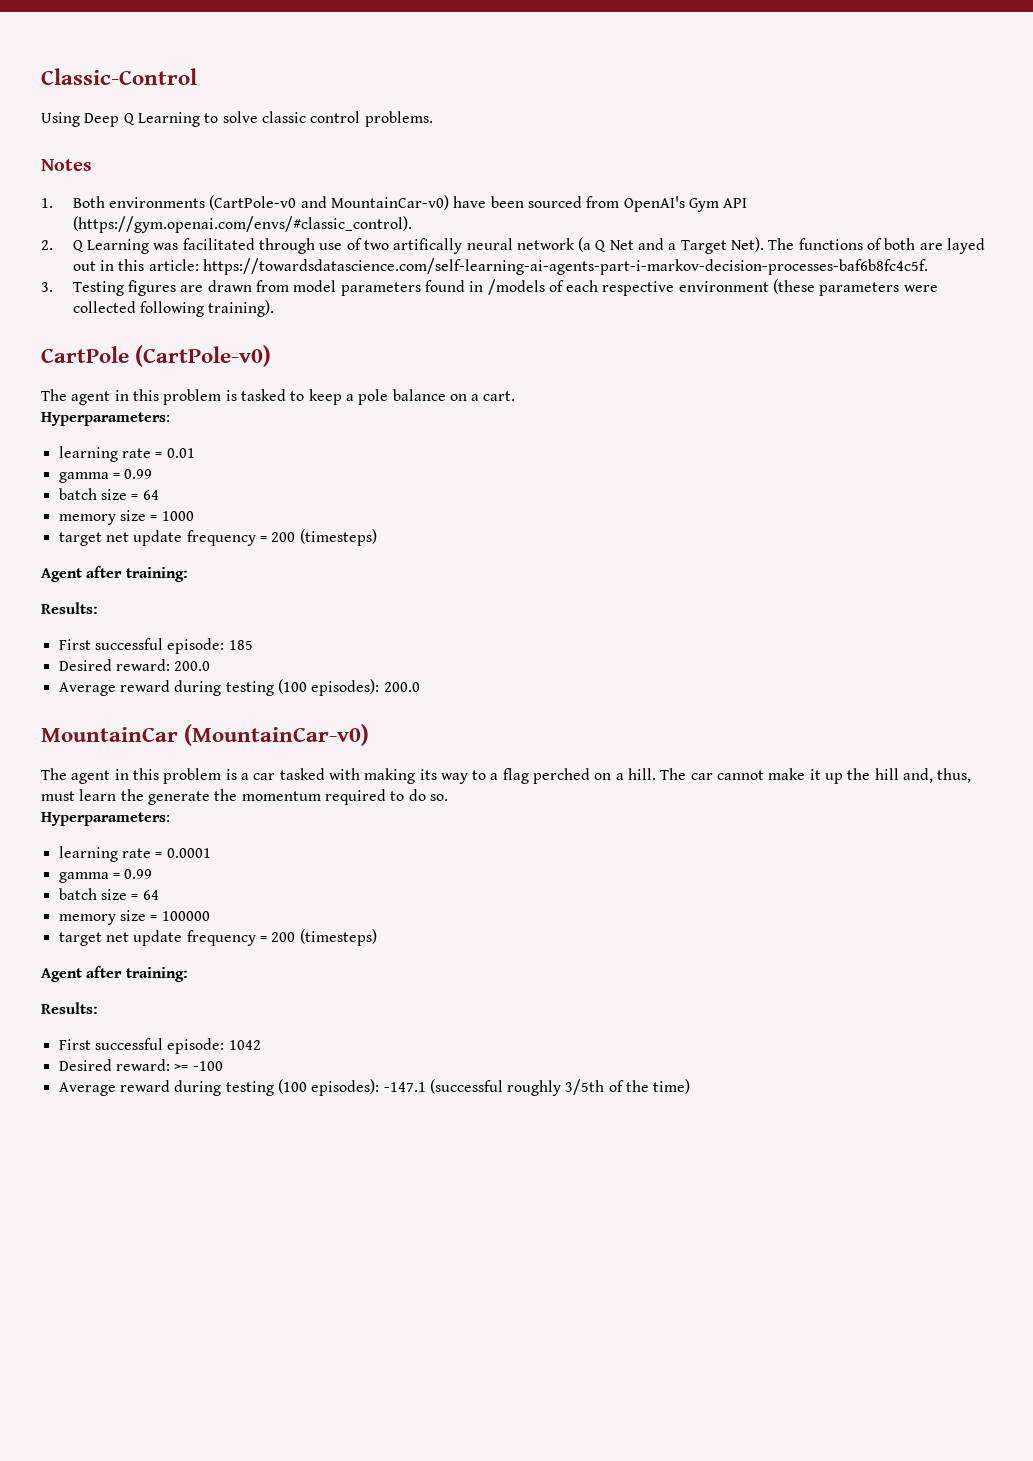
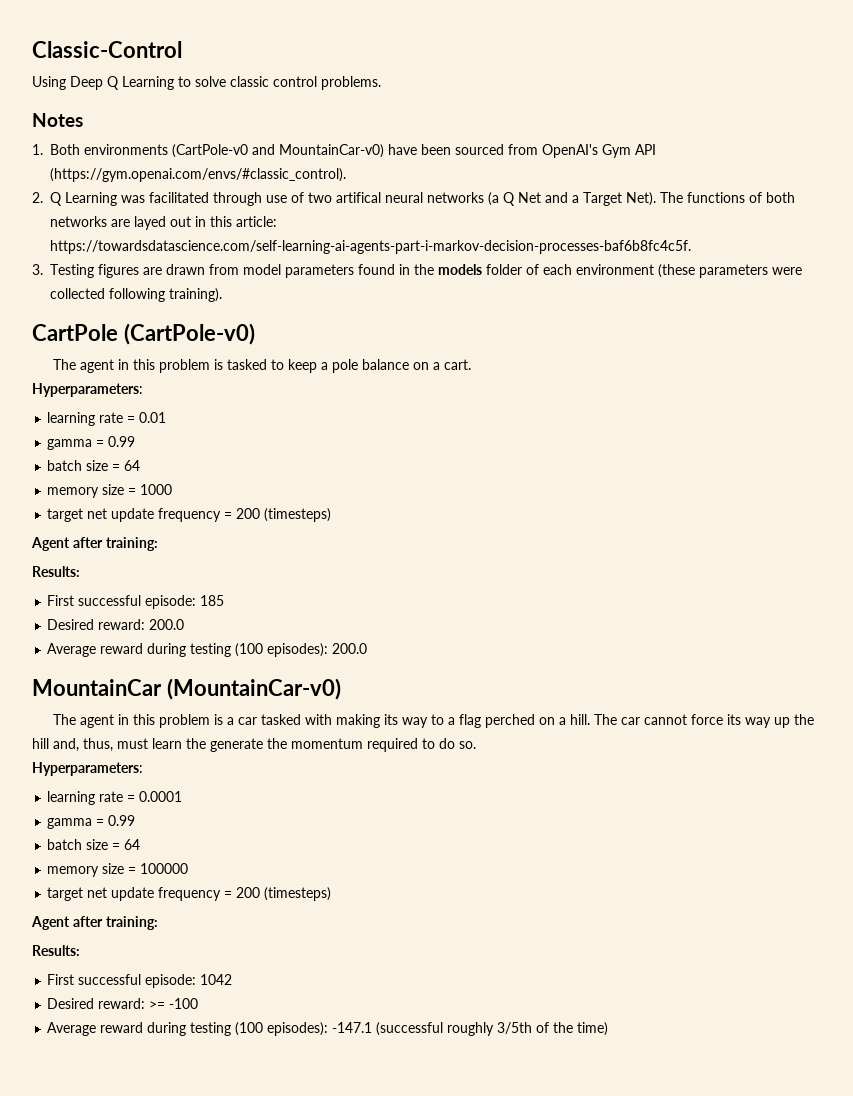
- 2. Q Learning was facilitated through use of two artifically neural network (a Q Net and a Target Net).
+ 2. Q Learning was facilitated through use of two artifical neural networks (a Q Net and a Target Net).
- The functions of both are layed out in this article: https://towardsdatascience.com/self-learning-ai-agents-part-i-markov-decision-processes-baf6b8fc4c5f.
+ The functions of both networks are layed out in this article: https://towardsdatascience.com/self-learning-ai-agents-part-i-markov-decision-processes-baf6b8fc4c5f.
- 3. Testing figures are drawn from model parameters found in /models of each respective environment (these parameters were collected following training).
+ 3. Testing figures are drawn from model parameters found in the models folder of each environment (these parameters were collected following training).
- The car cannot make it up the hill and, thus, must learn the generate the momentum required to do so.
+ The car cannot force its way up the hill and, thus, must learn the generate the momentum required to do so.

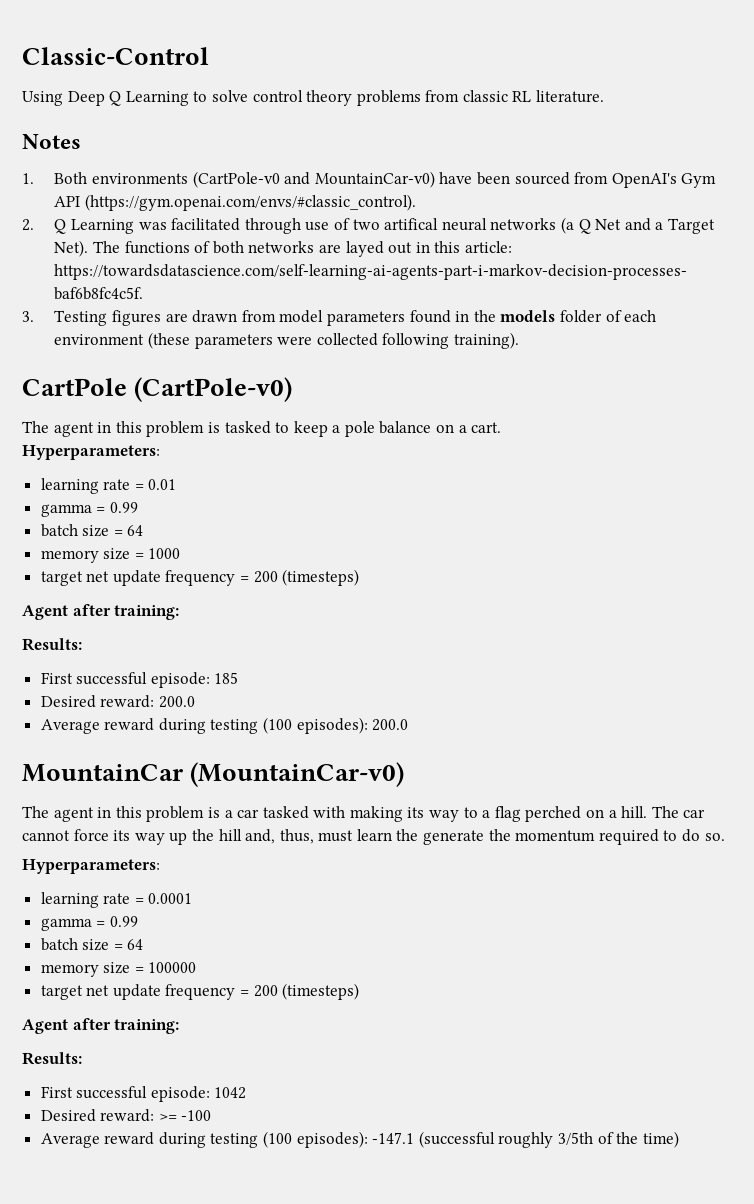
- Using Deep Q Learning to solve classic control problems.
+ Using Deep Q Learning to solve control theory problems from classic RL literature.

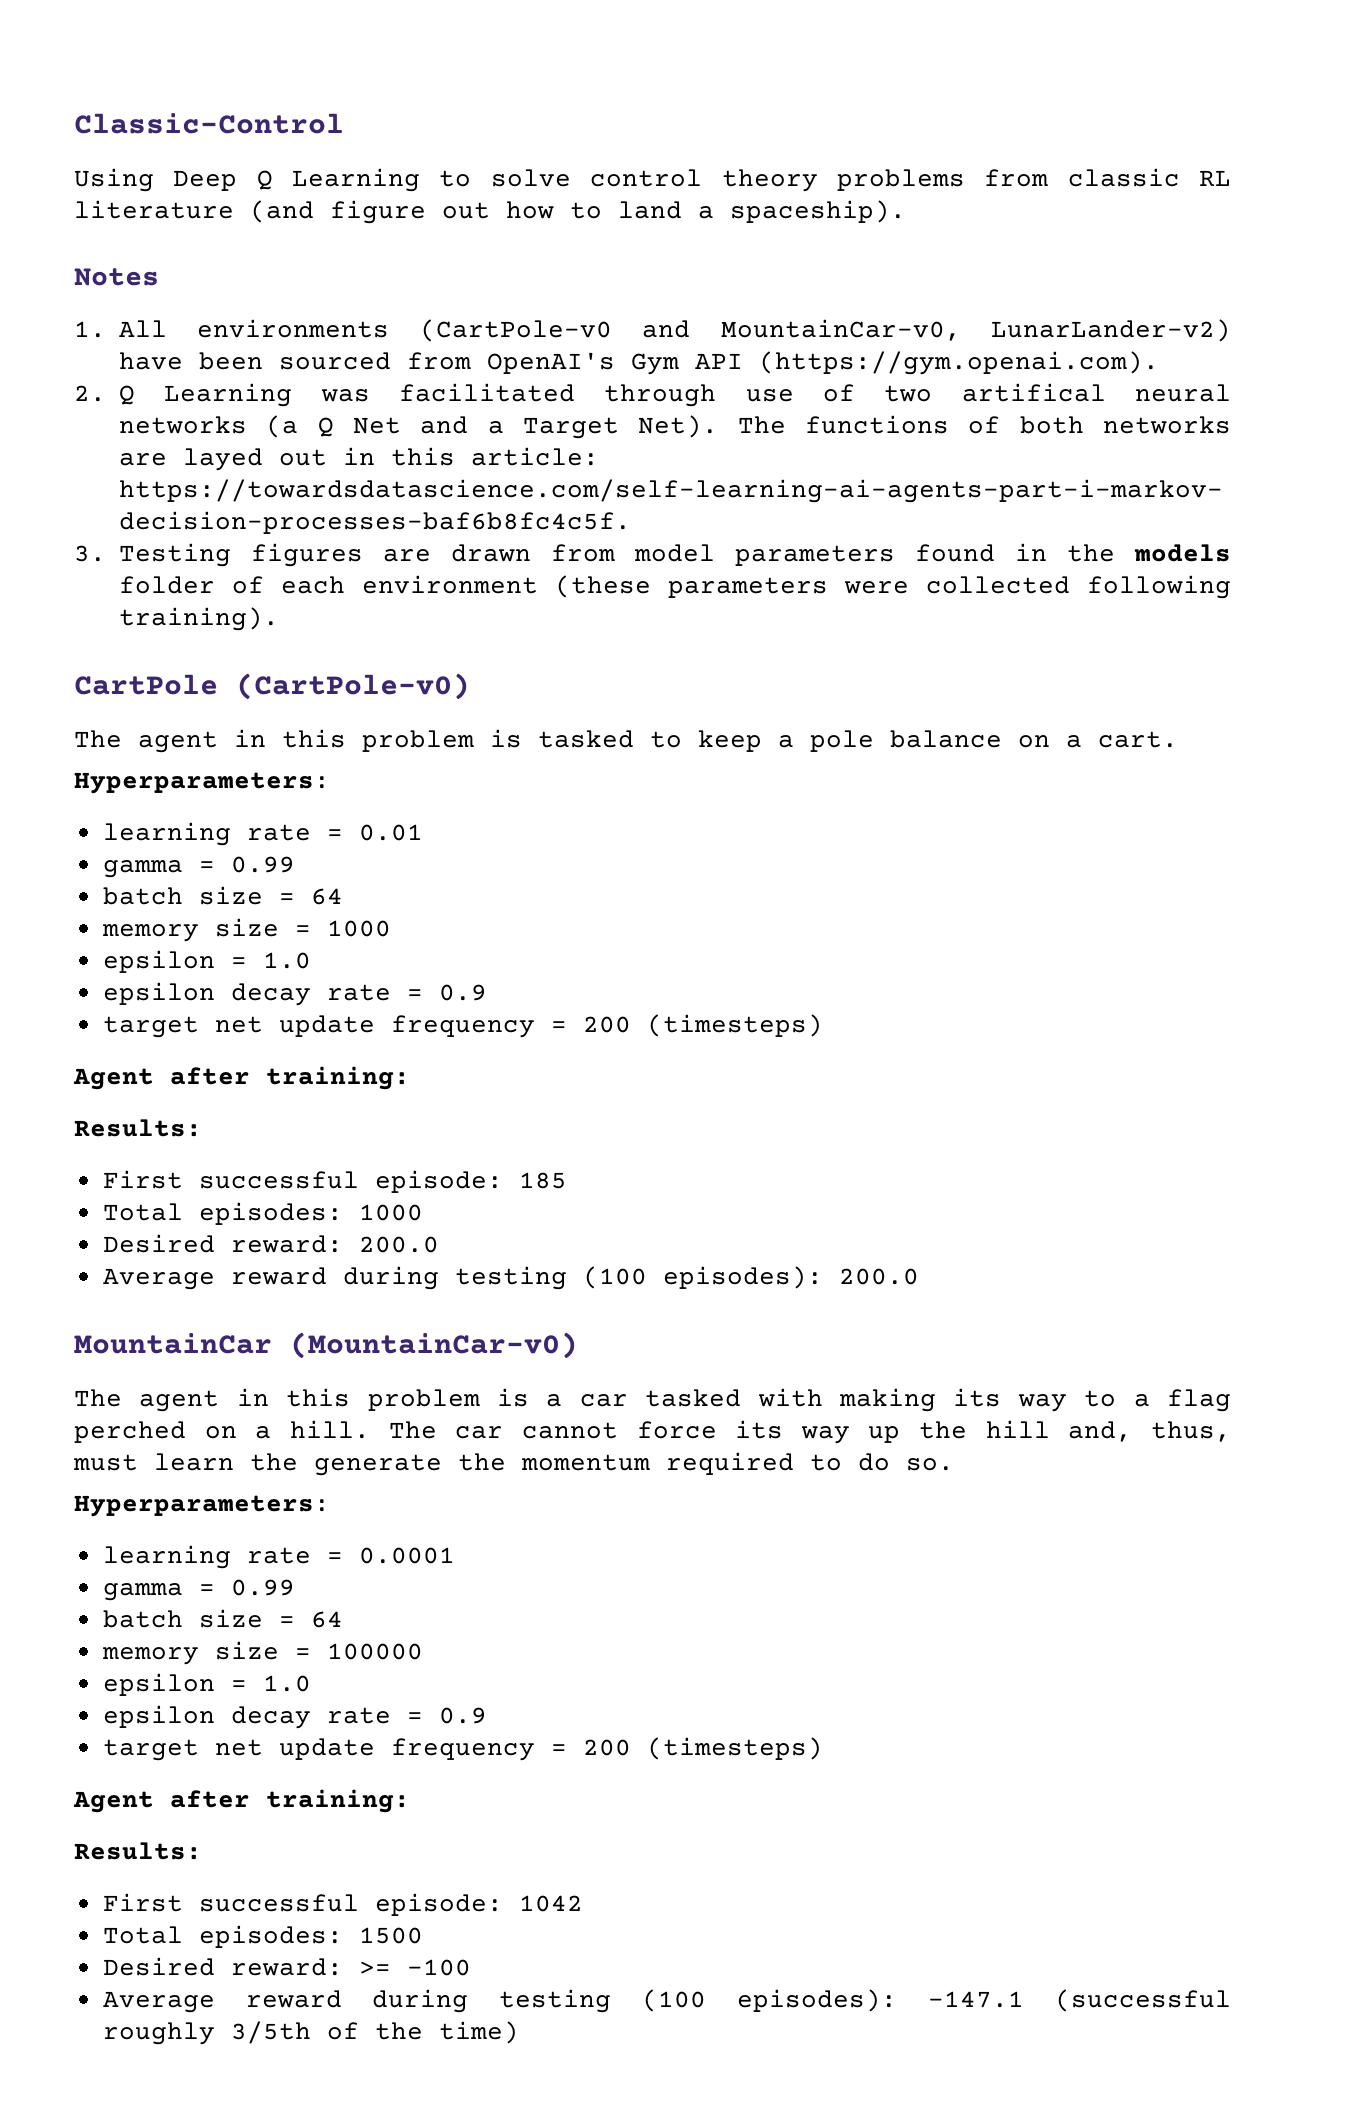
- Using Deep Q Learning to solve control theory problems from classic RL literature.
+ Using Deep Q Learning to solve control theory problems from classic RL literature (and figure out how to land a spaceship).
- 1. Both environments (CartPole-v0 and MountainCar-v0) have been sourced from OpenAI's Gym API (https://gym.openai.com/envs/#classic_control).
+ 1. All environments (CartPole-v0 and MountainCar-v0, LunarLander-v2) have been sourced from OpenAI's Gym API (https://gym.openai.com).
  memory size = 1000
+ epsilon = 1.0
+ epsilon decay rate = 0.9
+ Total episodes: 1000
  memory size = 100000
+ epsilon = 1.0
+ epsilon decay rate = 0.9
+ Total episodes: 1500

